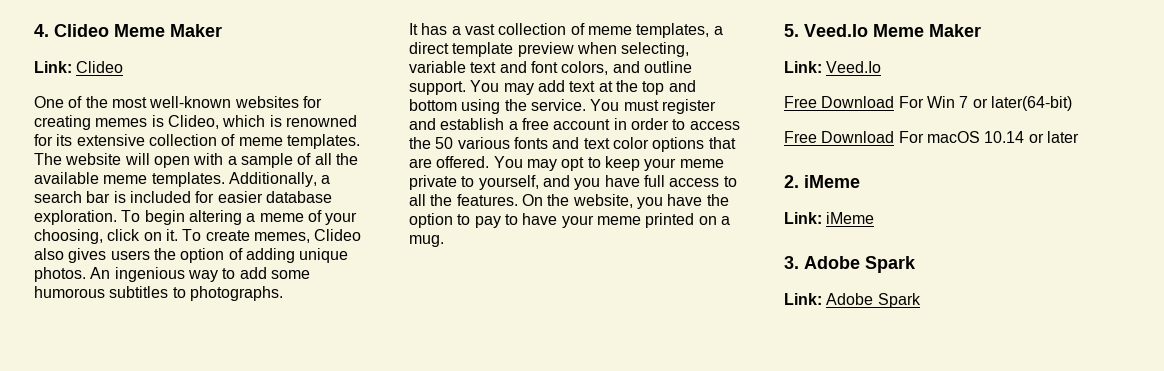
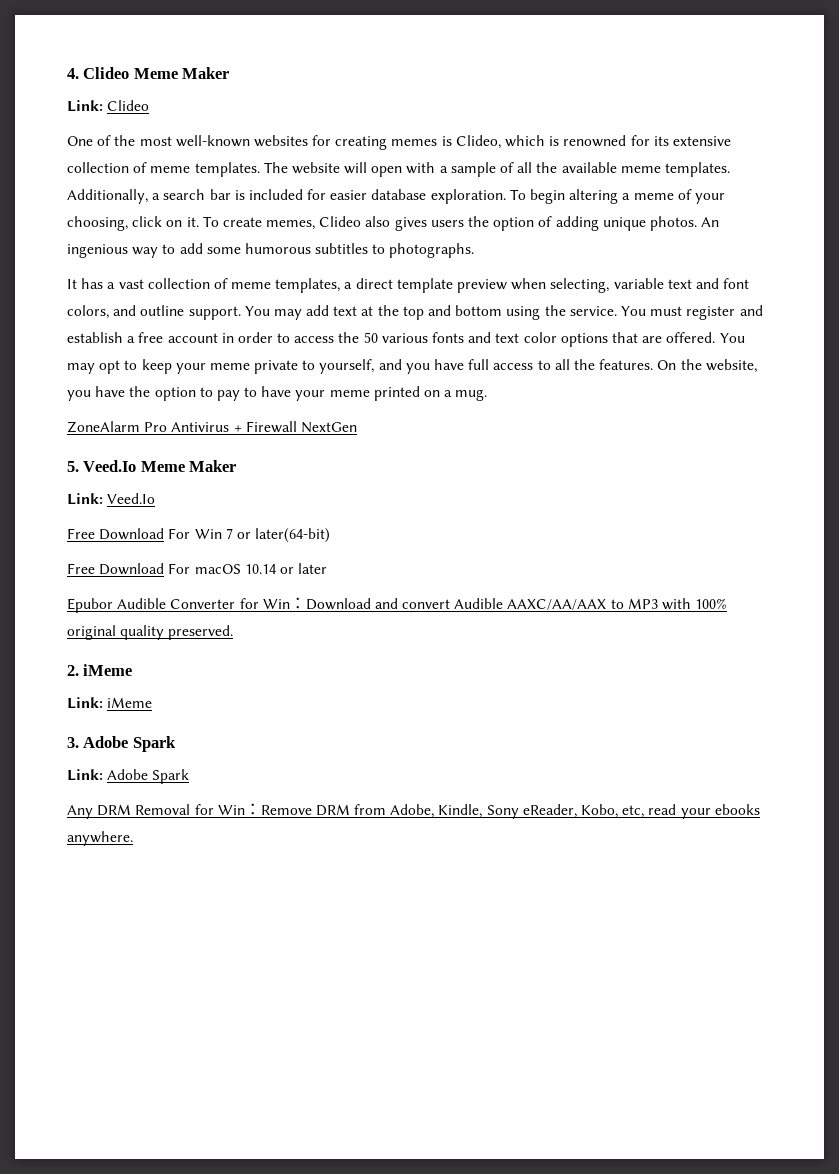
+ ZoneAlarm Pro Antivirus + Firewall NextGen
+ Epubor Audible Converter for Win：Download and convert Audible AAXC/AA/AAX to MP3 with 100% original quality preserved.
+ Any DRM Removal for Win：Remove DRM from Adobe, Kindle, Sony eReader, Kobo, etc, read your ebooks anywhere.

